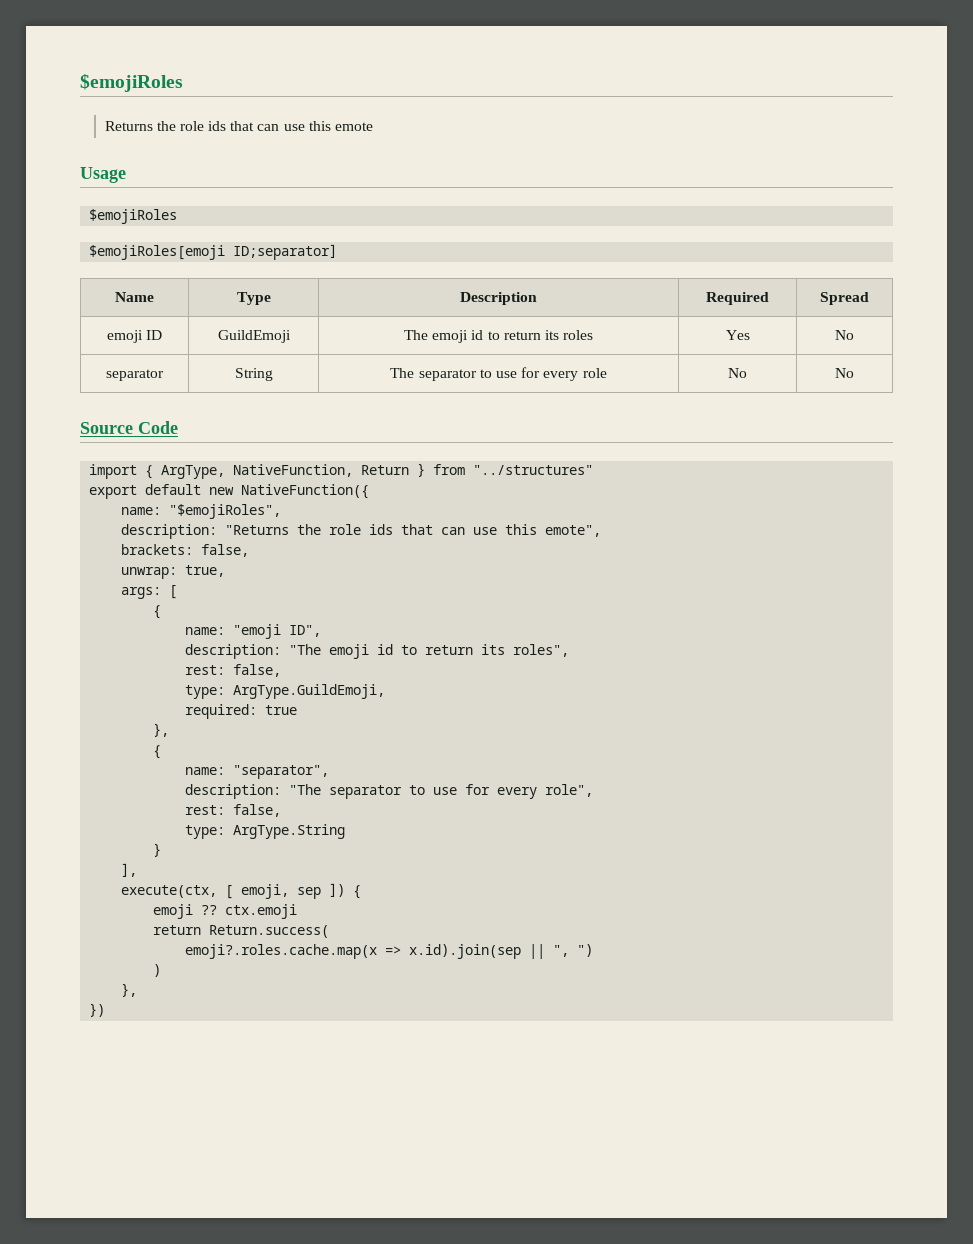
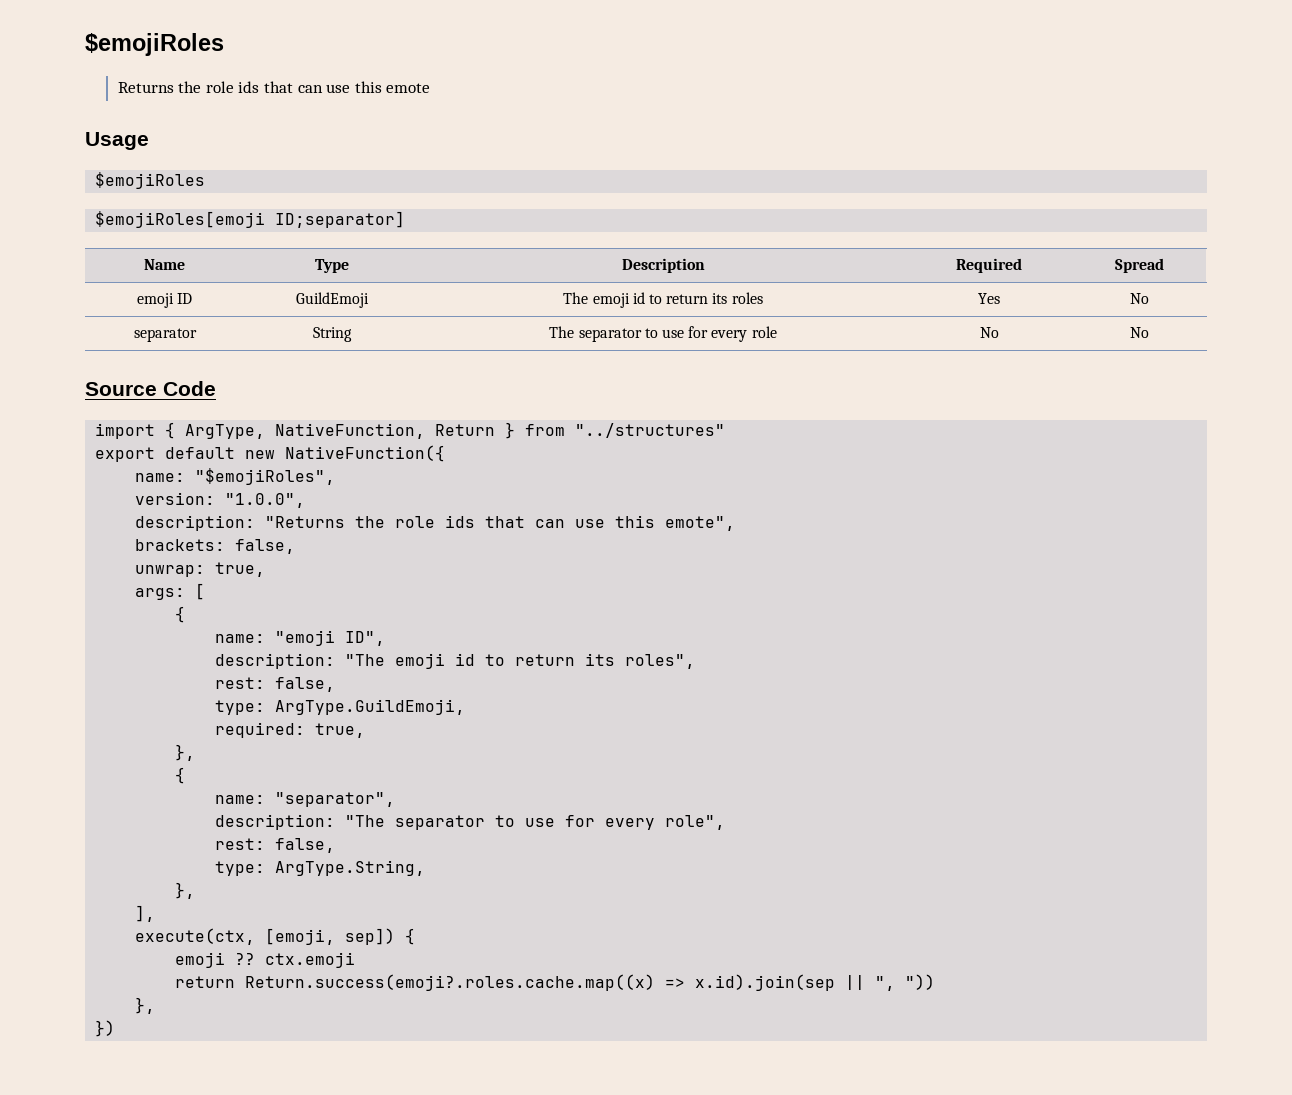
+ version: "1.0.0",
- required: true
+ required: true,
- type: ArgType.String
- }
+ type: ArgType.String,
+ },
- execute(ctx, [ emoji, sep ]) {
+ execute(ctx, [emoji, sep]) {
- return Return.success(
- emoji?.roles.cache.map(x => x.id).join(sep || ", ")
- )
+ return Return.success(emoji?.roles.cache.map((x) => x.id).join(sep || ", "))

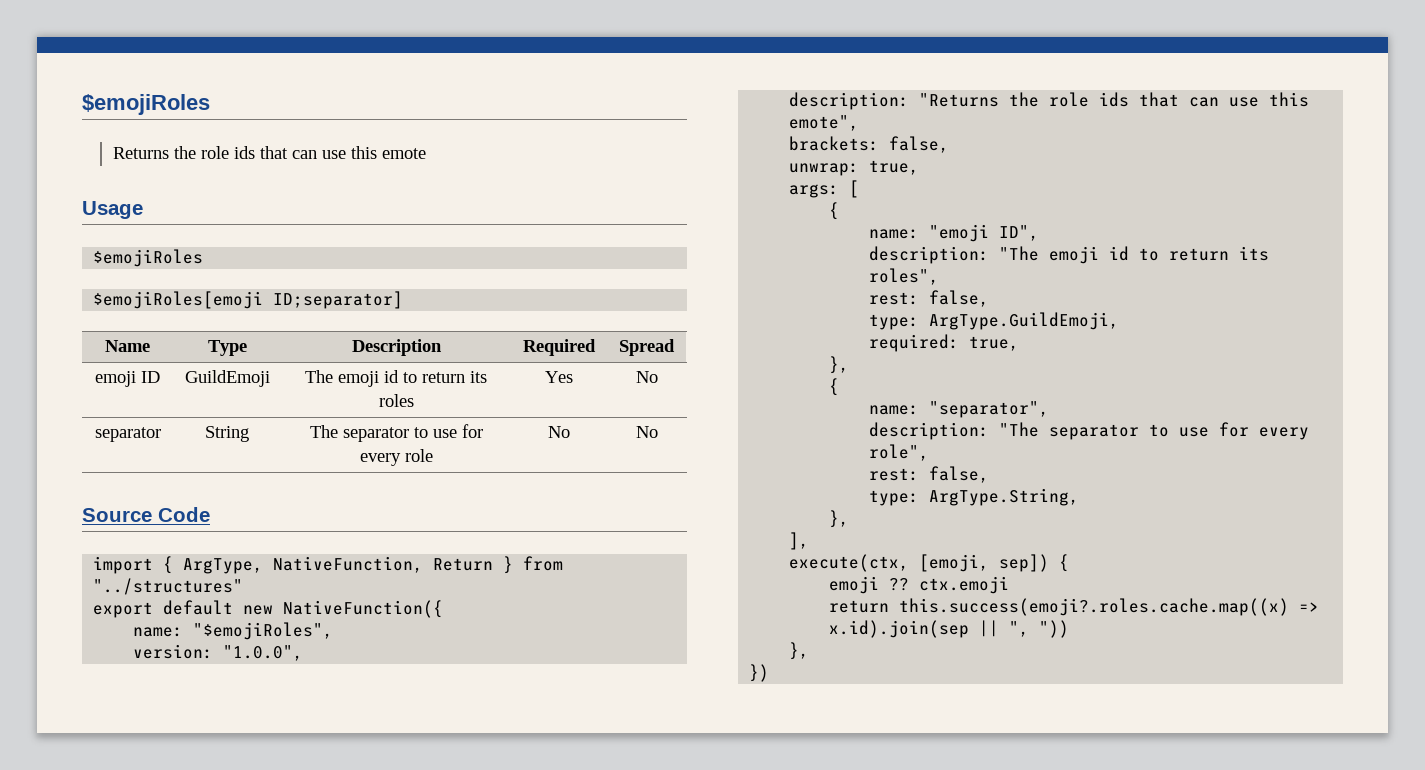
- return Return.success(emoji?.roles.cache.map((x) => x.id).join(sep || ", "))
+ return this.success(emoji?.roles.cache.map((x) => x.id).join(sep || ", "))

